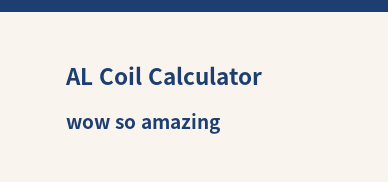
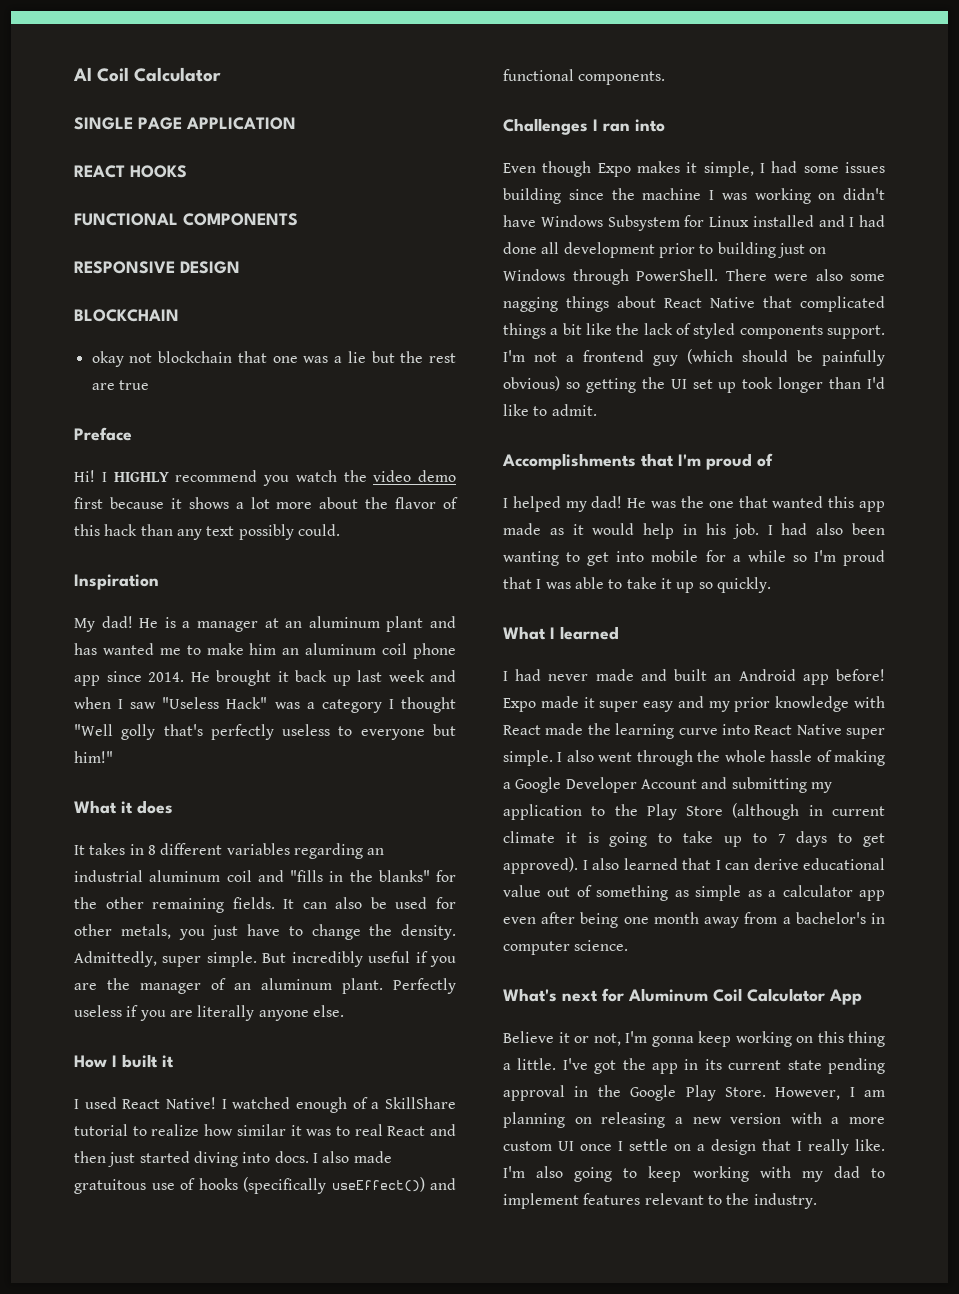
- AL Coil Calculator
+ Al Coil Calculator
- wow so amazing
+ SINGLE PAGE APPLICATION
+ REACT HOOKS
+ FUNCTIONAL COMPONENTS
+ RESPONSIVE DESIGN
+ BLOCKCHAIN
+ okay not blockchain that one was a lie but the rest are true
+ Preface
+ Hi! I HIGHLY recommend you watch the video demo first because it shows a lot more about the flavor of this hack than any text possibly could.
+ Inspiration
+ My dad! He is a manager at an aluminum plant and has wanted me to make him an aluminum coil phone app since 2014. He brought it back up last week and when I saw "Useless Hack" was a category I thought "Well golly that's perfectly useless to everyone but him!"
+ What it does
+ It takes in 8 different variables regarding an industrial aluminum coil and "fills in the blanks" for the other remaining fields. It can also be used for other metals, you just have to change the density. Admittedly, super simple. But incredibly useful if you are the manager of an aluminum plant. Perfectly useless if you are literally anyone else.
+ How I built it
+ I used React Native! I watched enough of a SkillShare tutorial to realize how similar it was to real React and then just started diving into docs. I also made gratuitous use of hooks (specifically useEffect()) and functional components.
+ Challenges I ran into
+ Even though Expo makes it simple, I had some issues building since the machine I was working on didn't have Windows Subsystem for Linux installed and I had done all development prior to building just on Windows through PowerShell. There were also some nagging things about React Native that complicated things a bit like the lack of styled components support. I'm not a frontend guy (which should be painfully obvious) so getting the UI set up took longer than I'd like to admit.
+ Accomplishments that I'm proud of
+ I helped my dad! He was the one that wanted this app made as it would help in his job. I had also been wanting to get into mobile for a while so I'm proud that I was able to take it up so quickly.
+ What I learned
+ I had never made and built an Android app before! Expo made it super easy and my prior knowledge with React made the learning curve into React Native super simple. I also went through the whole hassle of making a Google Developer Account and submitting my application to the Play Store (although in current climate it is going to take up to 7 days to get approved). I also learned that I can derive educational value out of something as simple as a calculator app even after being one month away from a bachelor's in computer science.
+ What's next for Aluminum Coil Calculator App
+ Believe it or not, I'm gonna keep working on this thing a little. I've got the app in its current state pending approval in the Google Play Store. However, I am planning on releasing a new version with a more custom UI once I settle on a design that I really like. I'm also going to keep working with my dad to implement features relevant to the industry.

